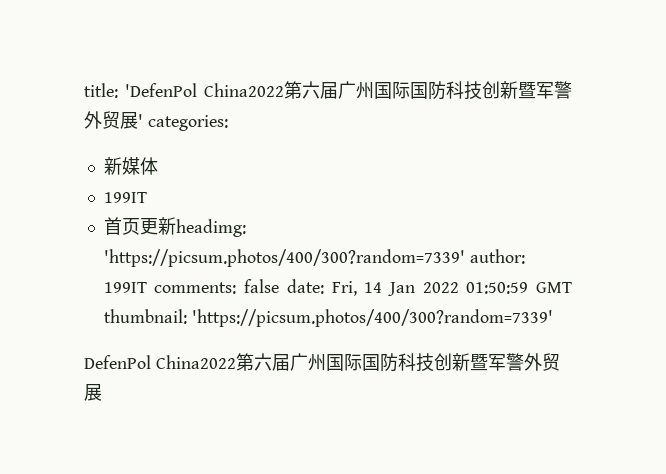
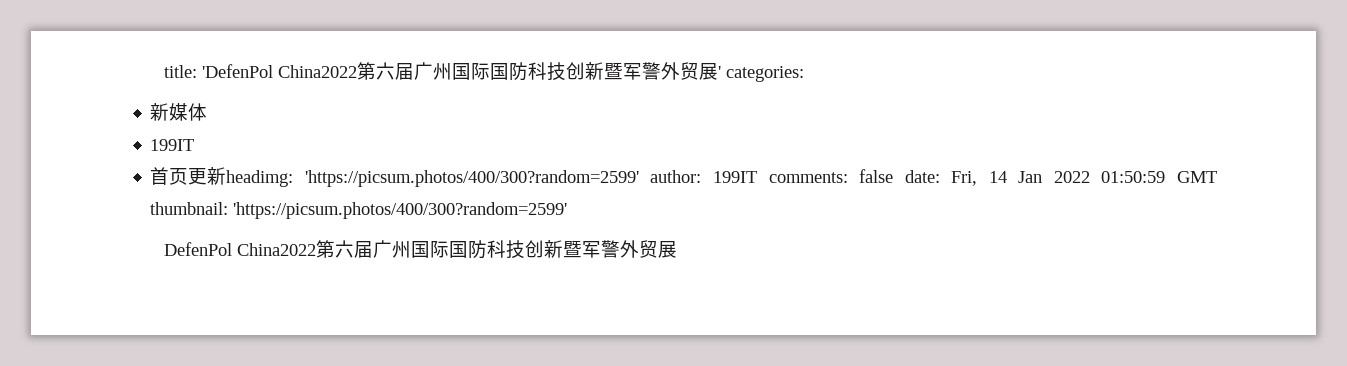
- 首页更新headimg: 'https://picsum.photos/400/300?random=7339' author: 199IT comments: false date: Fri, 14 Jan 2022 01:50:59 GMT thumbnail: 'https://picsum.photos/400/300?random=7339'
+ 首页更新headimg: 'https://picsum.photos/400/300?random=2599' author: 199IT comments: false date: Fri, 14 Jan 2022 01:50:59 GMT thumbnail: 'https://picsum.photos/400/300?random=2599'

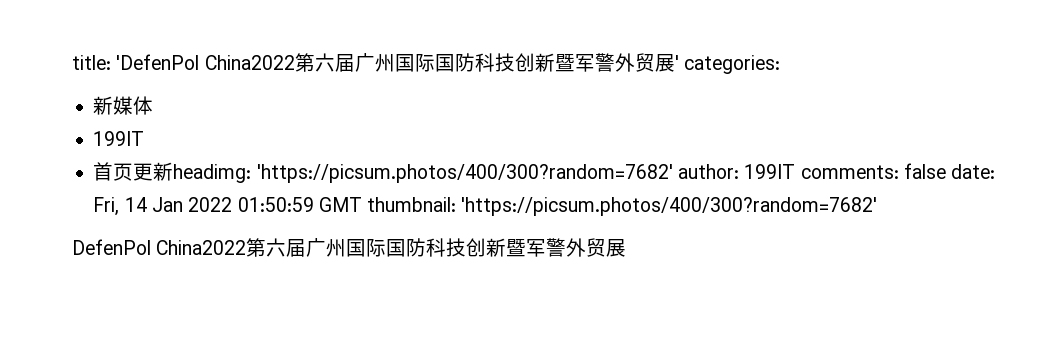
- 首页更新headimg: 'https://picsum.photos/400/300?random=2599' author: 199IT comments: false date: Fri, 14 Jan 2022 01:50:59 GMT thumbnail: 'https://picsum.photos/400/300?random=2599'
+ 首页更新headimg: 'https://picsum.photos/400/300?random=7682' author: 199IT comments: false date: Fri, 14 Jan 2022 01:50:59 GMT thumbnail: 'https://picsum.photos/400/300?random=7682'

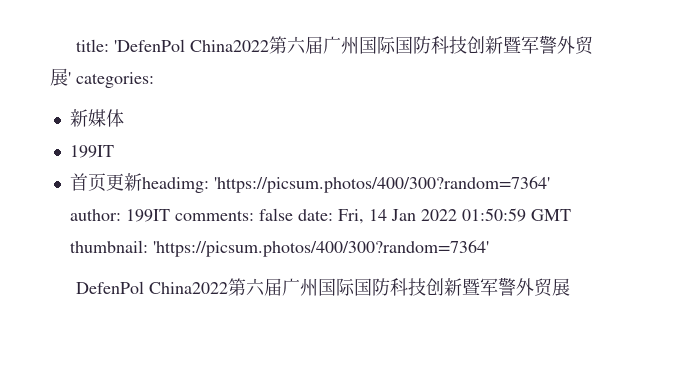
- 首页更新headimg: 'https://picsum.photos/400/300?random=7682' author: 199IT comments: false date: Fri, 14 Jan 2022 01:50:59 GMT thumbnail: 'https://picsum.photos/400/300?random=7682'
+ 首页更新headimg: 'https://picsum.photos/400/300?random=7364' author: 199IT comments: false date: Fri, 14 Jan 2022 01:50:59 GMT thumbnail: 'https://picsum.photos/400/300?random=7364'

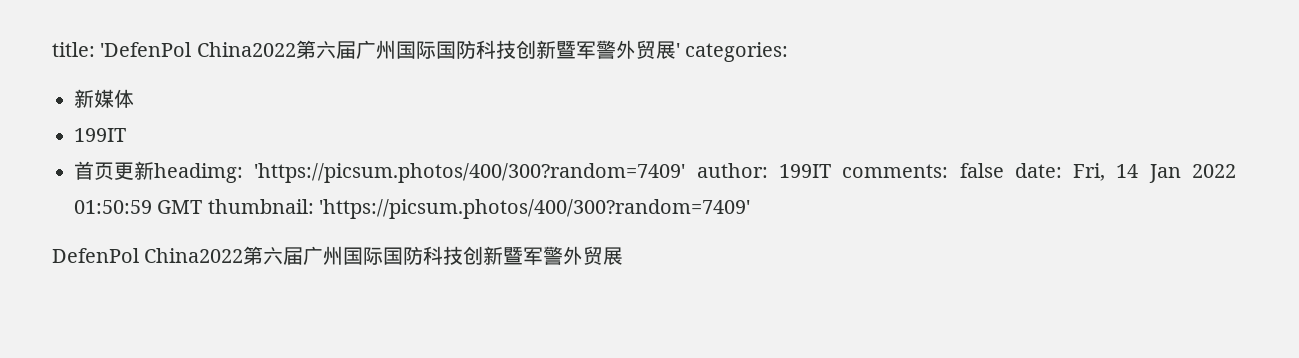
- 首页更新headimg: 'https://picsum.photos/400/300?random=7364' author: 199IT comments: false date: Fri, 14 Jan 2022 01:50:59 GMT thumbnail: 'https://picsum.photos/400/300?random=7364'
+ 首页更新headimg: 'https://picsum.photos/400/300?random=7409' author: 199IT comments: false date: Fri, 14 Jan 2022 01:50:59 GMT thumbnail: 'https://picsum.photos/400/300?random=7409'

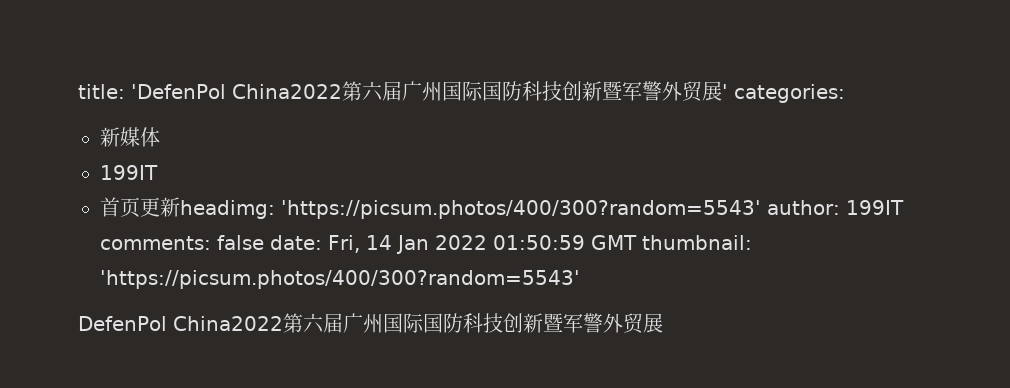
- 首页更新headimg: 'https://picsum.photos/400/300?random=7409' author: 199IT comments: false date: Fri, 14 Jan 2022 01:50:59 GMT thumbnail: 'https://picsum.photos/400/300?random=7409'
+ 首页更新headimg: 'https://picsum.photos/400/300?random=5543' author: 199IT comments: false date: Fri, 14 Jan 2022 01:50:59 GMT thumbnail: 'https://picsum.photos/400/300?random=5543'

